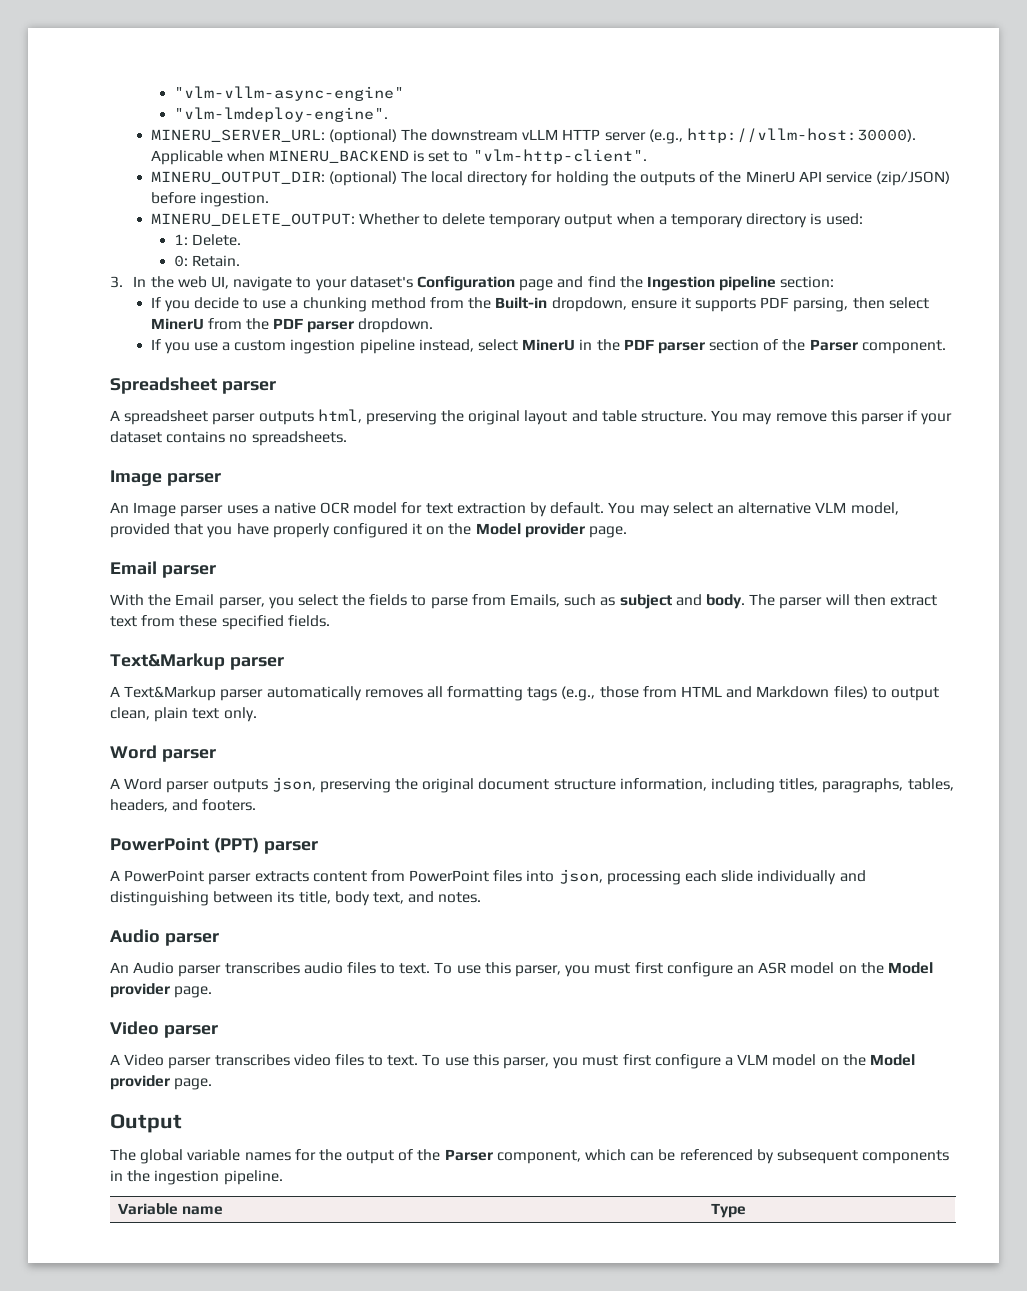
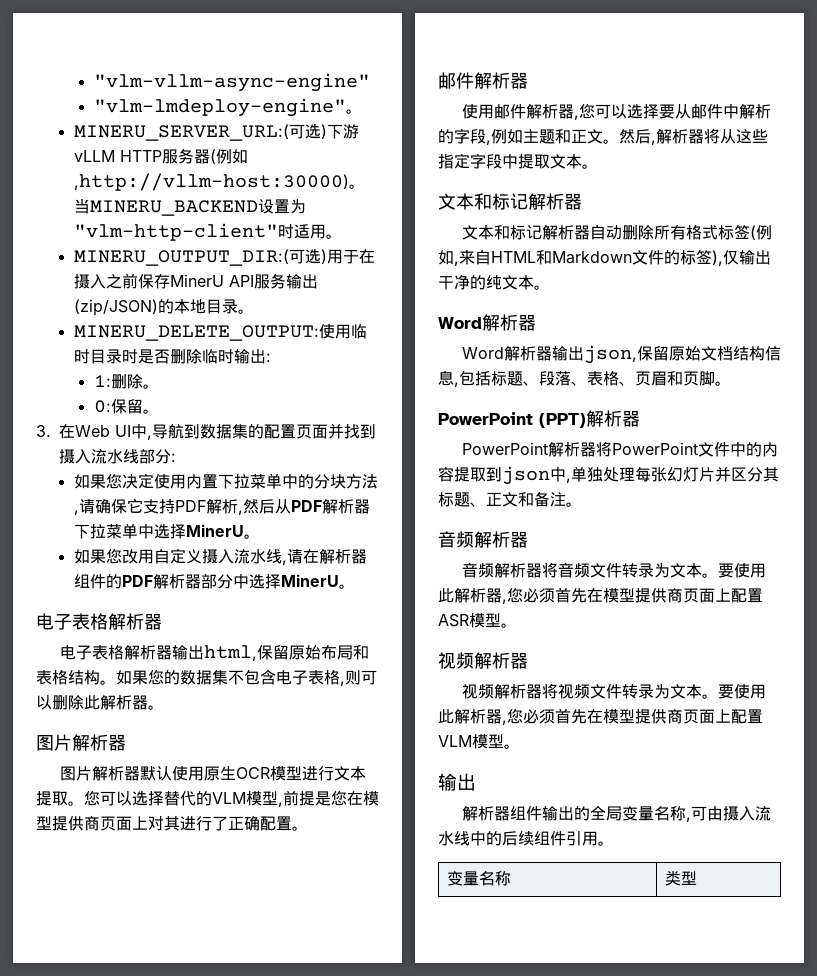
- "vlm-lmdeploy-engine".
- MINERU_SERVER_URL: (optional) The downstream vLLM HTTP server (e.g., http://vllm-host:30000). Applicable when MINERU_BACKEND is set to "vlm-http-client".
- MINERU_OUTPUT_DIR: (optional) The local directory for holding the outputs of the MinerU API service (zip/JSON) before ingestion.
- MINERU_DELETE_OUTPUT: Whether to delete temporary output when a temporary directory is used:
+ "vlm-lmdeploy-engine"。
+ MINERU_SERVER_URL:(可选)下游vLLM HTTP服务器(例如,http://vllm-host:30000)。当MINERU_BACKEND设置为"vlm-http-client"时适用。
+ MINERU_OUTPUT_DIR:(可选)用于在摄入之前保存MinerU API服务输出(zip/JSON)的本地目录。
+ MINERU_DELETE_OUTPUT:使用临时目录时是否删除临时输出:
- 1: Delete.
+ 1:删除。
- 0: Retain.
+ 0:保留。
- 3. In the web UI, navigate to your dataset's Configuration page and find the Ingestion pipeline section:
- If you decide to use a chunking method from the Built-in dropdown, ensure it supports PDF parsing, then select MinerU from the PDF parser dropdown.
- If you use a custom ingestion pipeline instead, select MinerU in the PDF parser section of the Parser component.
- Spreadsheet parser
- A spreadsheet parser outputs html, preserving the original layout and table structure. You may remove this parser if your dataset contains no spreadsheets.
- Image parser
- An Image parser uses a native OCR model for text extraction by default. You may select an alternative VLM model, provided that you have properly configured it on the Model provider page.
- Email parser
- With the Email parser, you select the fields to parse from Emails, such as subject and body. The parser will then extract text from these specified fields.
- Text&Markup parser
- A Text&Markup parser automatically removes all formatting tags (e.g., those from HTML and Markdown files) to output clean, plain text only.
- Word parser
- A Word parser outputs json, preserving the original document structure information, including titles, paragraphs, tables, headers, and footers.
- PowerPoint (PPT) parser
- A PowerPoint parser extracts content from PowerPoint files into json, processing each slide individually and distinguishing between its title, body text, and notes.
- Audio parser
- An Audio parser transcribes audio files to text. To use this parser, you must first configure an ASR model on the Model provider page.
- Video parser
- A Video parser transcribes video files to text. To use this parser, you must first configure a VLM model on the Model provider page.
- Output
- The global variable names for the output of the Parser component, which can be referenced by subsequent components in the ingestion pipeline.
- Variable name | Type
+ 3.在Web UI中,导航到数据集的配置页面并找到摄入流水线部分:
+ 如果您决定使用内置下拉菜单中的分块方法,请确保它支持PDF解析,然后从PDF解析器下拉菜单中选择MinerU。
+ 如果您改用自定义摄入流水线,请在解析器组件的PDF解析器部分中选择MinerU。
+ 电子表格解析器
+ 电子表格解析器输出html,保留原始布局和表格结构。如果您的数据集不包含电子表格,则可以删除此解析器。
+ 图片解析器
+ 图片解析器默认使用原生OCR模型进行文本提取。您可以选择替代的VLM模型,前提是您在模型提供商页面上对其进行了正确配置。
+ 邮件解析器
+ 使用邮件解析器,您可以选择要从邮件中解析的字段,例如主题和正文。然后,解析器将从这些指定字段中提取文本。
+ 文本和标记解析器
+ 文本和标记解析器自动删除所有格式标签(例如,来自HTML和Markdown文件的标签),仅输出干净的纯文本。
+ Word解析器
+ Word解析器输出json,保留原始文档结构信息,包括标题、段落、表格、页眉和页脚。
+ PowerPoint (PPT)解析器
+ PowerPoint解析器将PowerPoint文件中的内容提取到json中,单独处理每张幻灯片并区分其标题、正文和备注。
+ 音频解析器
+ 音频解析器将音频文件转录为文本。要使用此解析器,您必须首先在模型提供商页面上配置ASR模型。
+ 视频解析器
+ 视频解析器将视频文件转录为文本。要使用此解析器,您必须首先在模型提供商页面上配置VLM模型。
+ 输出
+ 解析器组件输出的全局变量名称,可由摄入流水线中的后续组件引用。
+ 变量名称 | 类型

